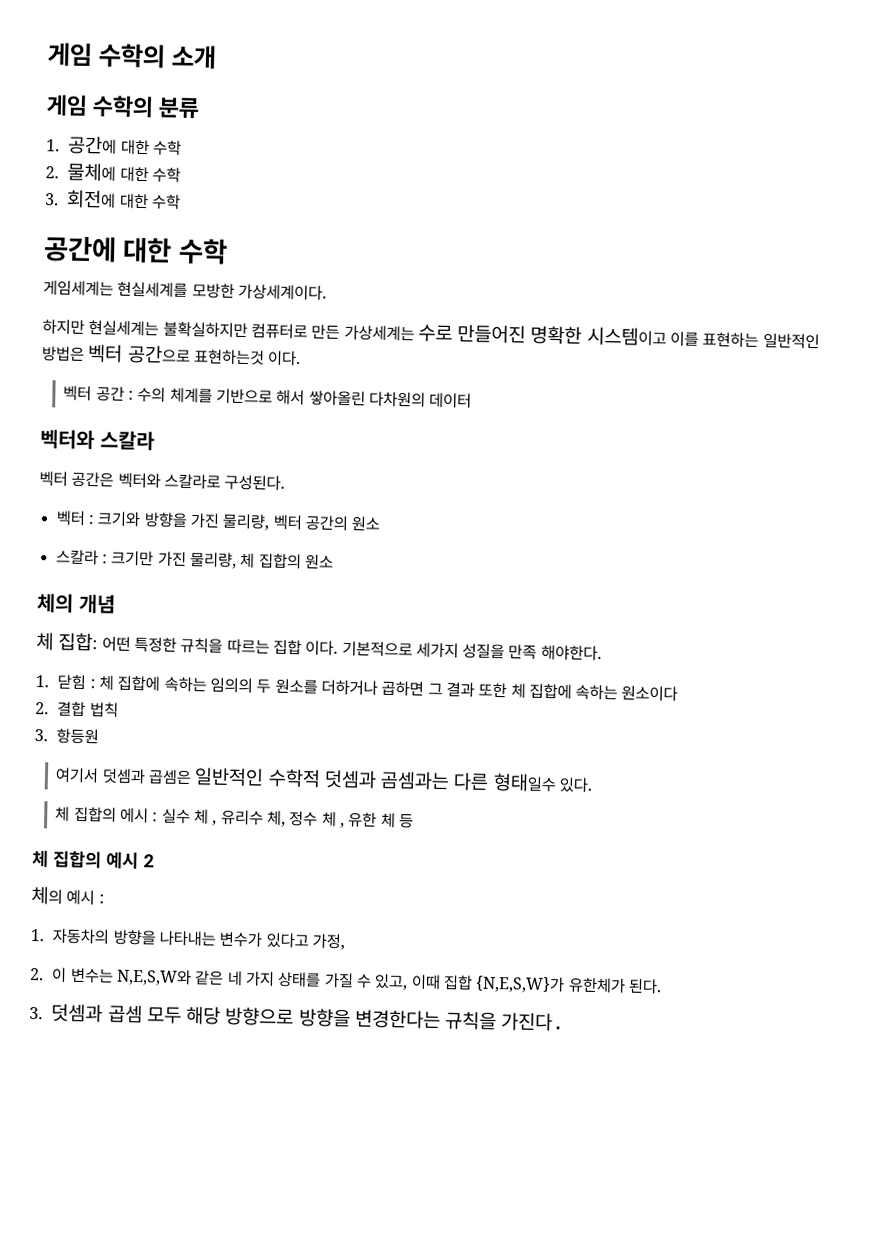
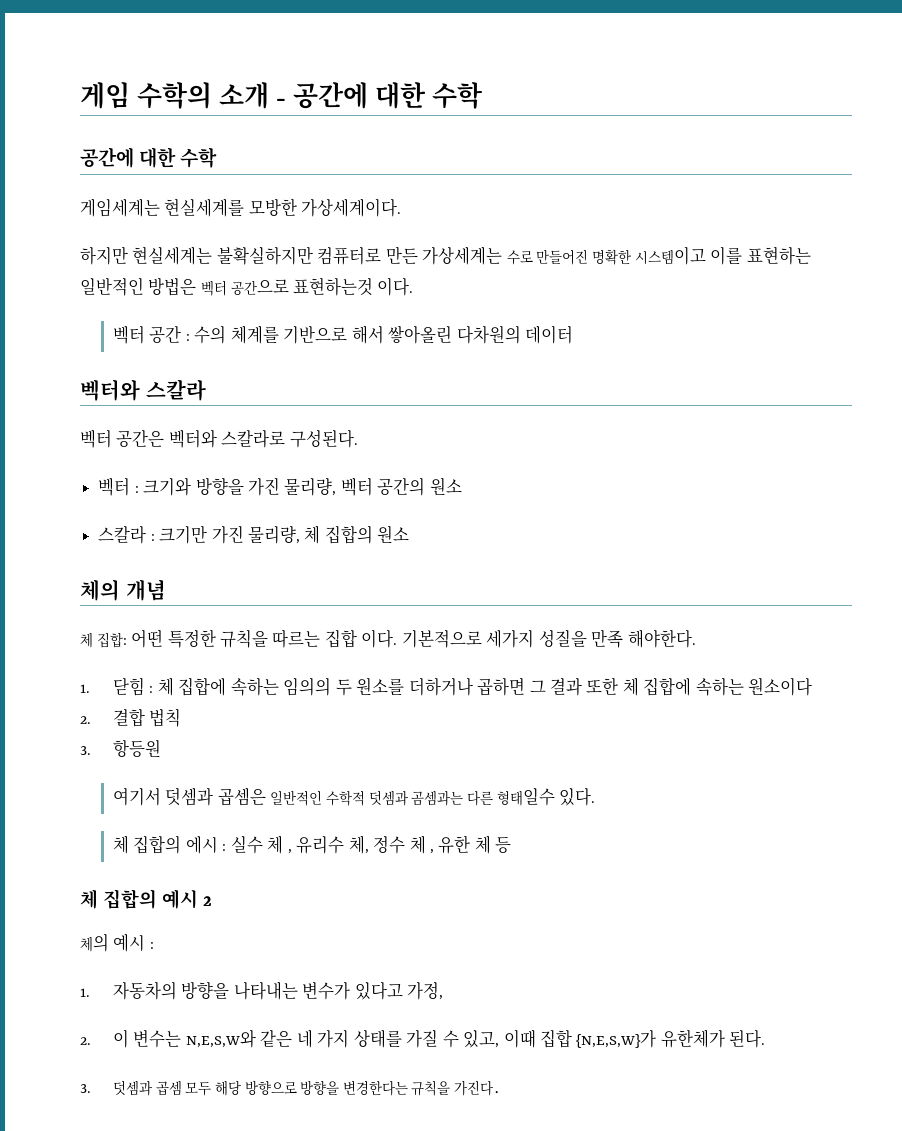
- 게임 수학의 소개
- 게임 수학의 분류
- 1. 공간에 대한 수학
- 2. 물체에 대한 수학
- 3. 회전에 대한 수학
+ 게임 수학의 소개 - 공간에 대한 수학

